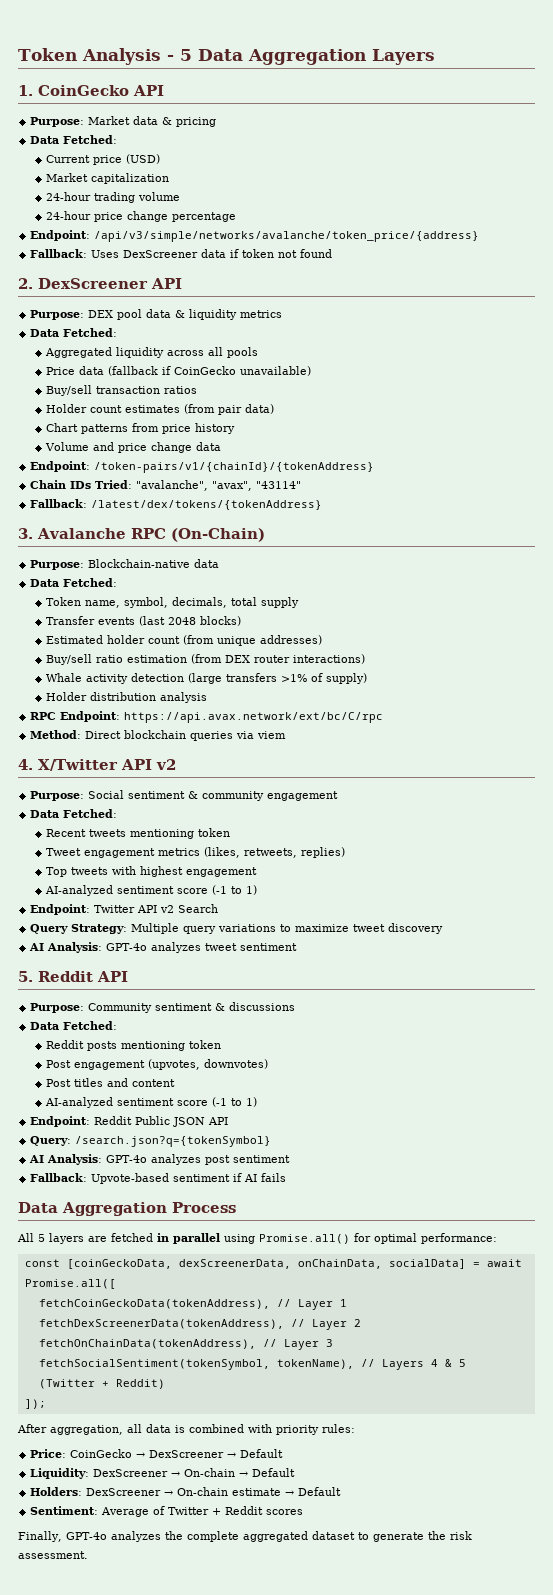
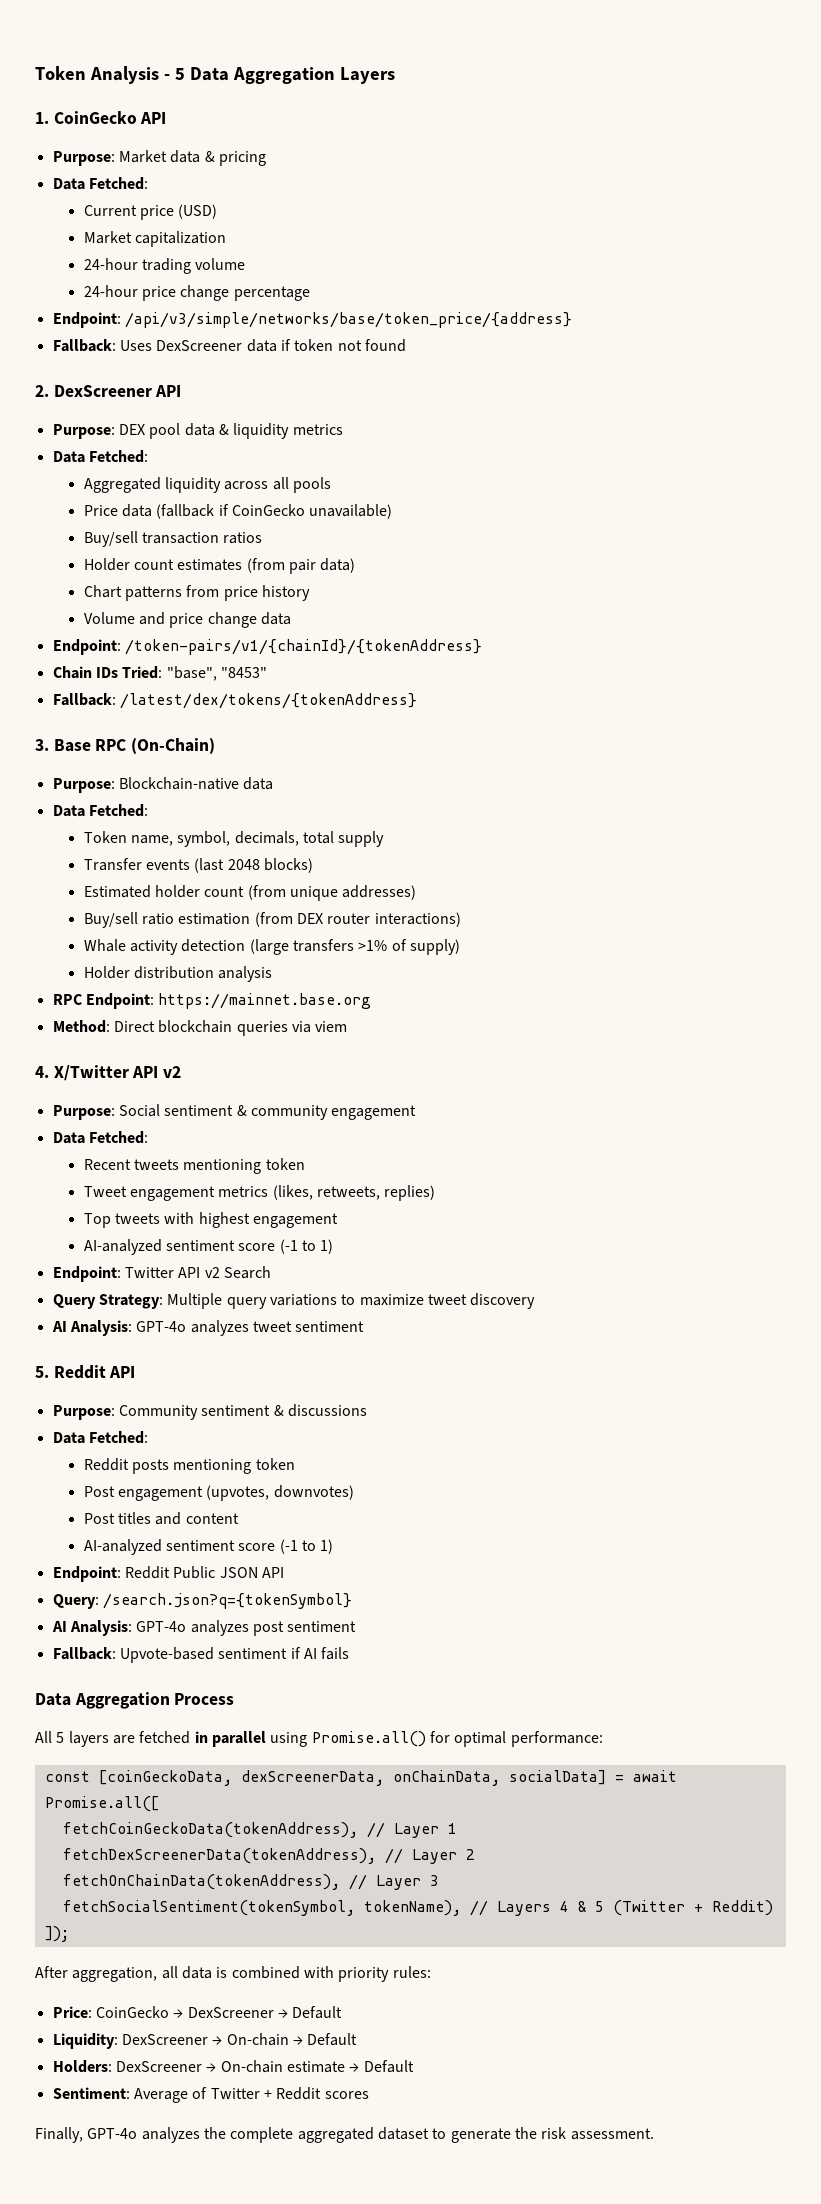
- Endpoint: /api/v3/simple/networks/avalanche/token_price/{address}
+ Endpoint: /api/v3/simple/networks/base/token_price/{address}
- Chain IDs Tried: "avalanche", "avax", "43114"
+ Chain IDs Tried: "base", "8453"
- 3. Avalanche RPC (On-Chain)
+ 3. Base RPC (On-Chain)
- RPC Endpoint: https://api.avax.network/ext/bc/C/rpc
+ RPC Endpoint: https://mainnet.base.org

